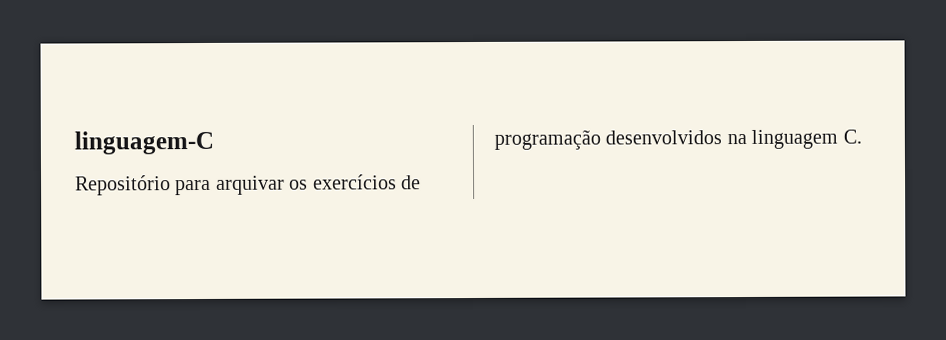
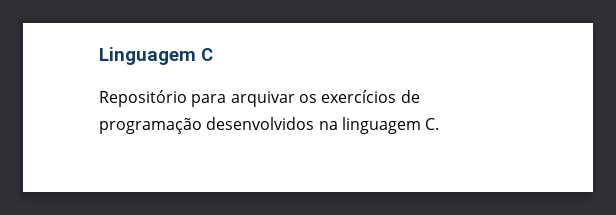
- linguagem-C
+ Linguagem C

